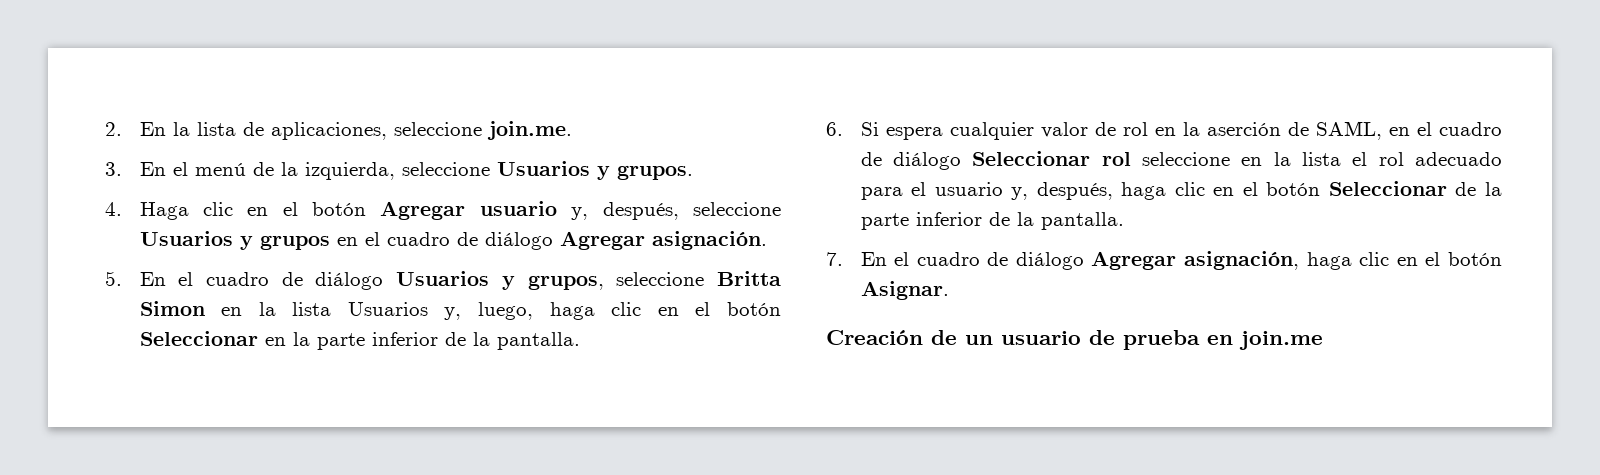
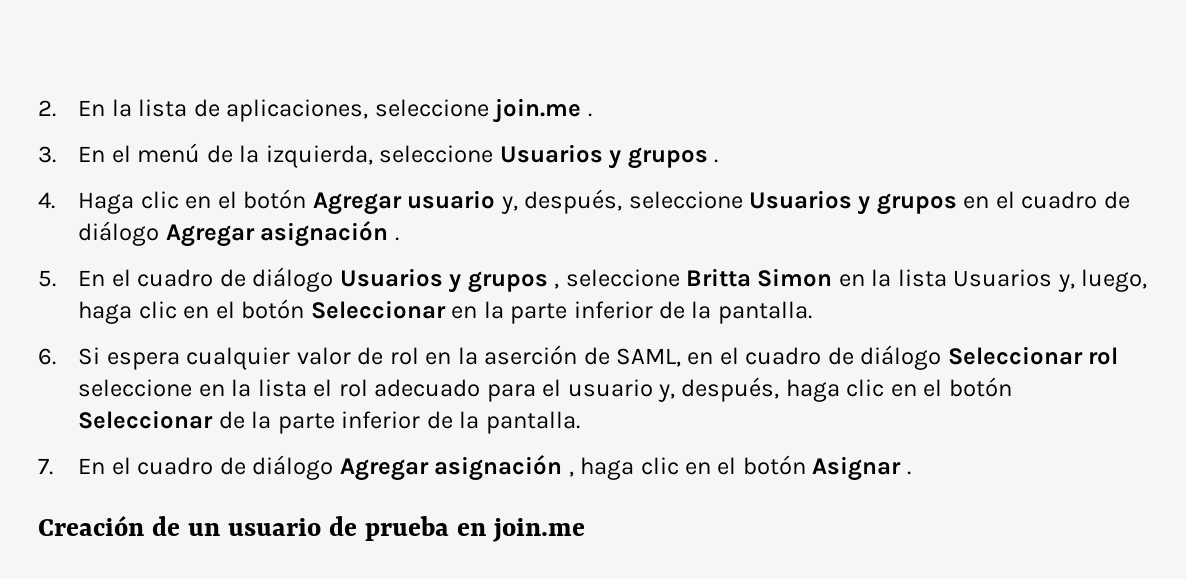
- 2. En la lista de aplicaciones, seleccione join.me.
+ 2. En la lista de aplicaciones, seleccione join.me .
- 3. En el menú de la izquierda, seleccione Usuarios y grupos.
+ 3. En el menú de la izquierda, seleccione Usuarios y grupos .
- 4. Haga clic en el botón Agregar usuario y, después, seleccione Usuarios y grupos en el cuadro de diálogo Agregar asignación.
+ 4. Haga clic en el botón Agregar usuario y, después, seleccione Usuarios y grupos en el cuadro de diálogo Agregar asignación .
- 5. En el cuadro de diálogo Usuarios y grupos, seleccione Britta Simon en la lista Usuarios y, luego, haga clic en el botón Seleccionar en la parte inferior de la pantalla.
+ 5. En el cuadro de diálogo Usuarios y grupos , seleccione Britta Simon en la lista Usuarios y, luego, haga clic en el botón Seleccionar en la parte inferior de la pantalla.
- 7. En el cuadro de diálogo Agregar asignación, haga clic en el botón Asignar.
+ 7. En el cuadro de diálogo Agregar asignación , haga clic en el botón Asignar .

